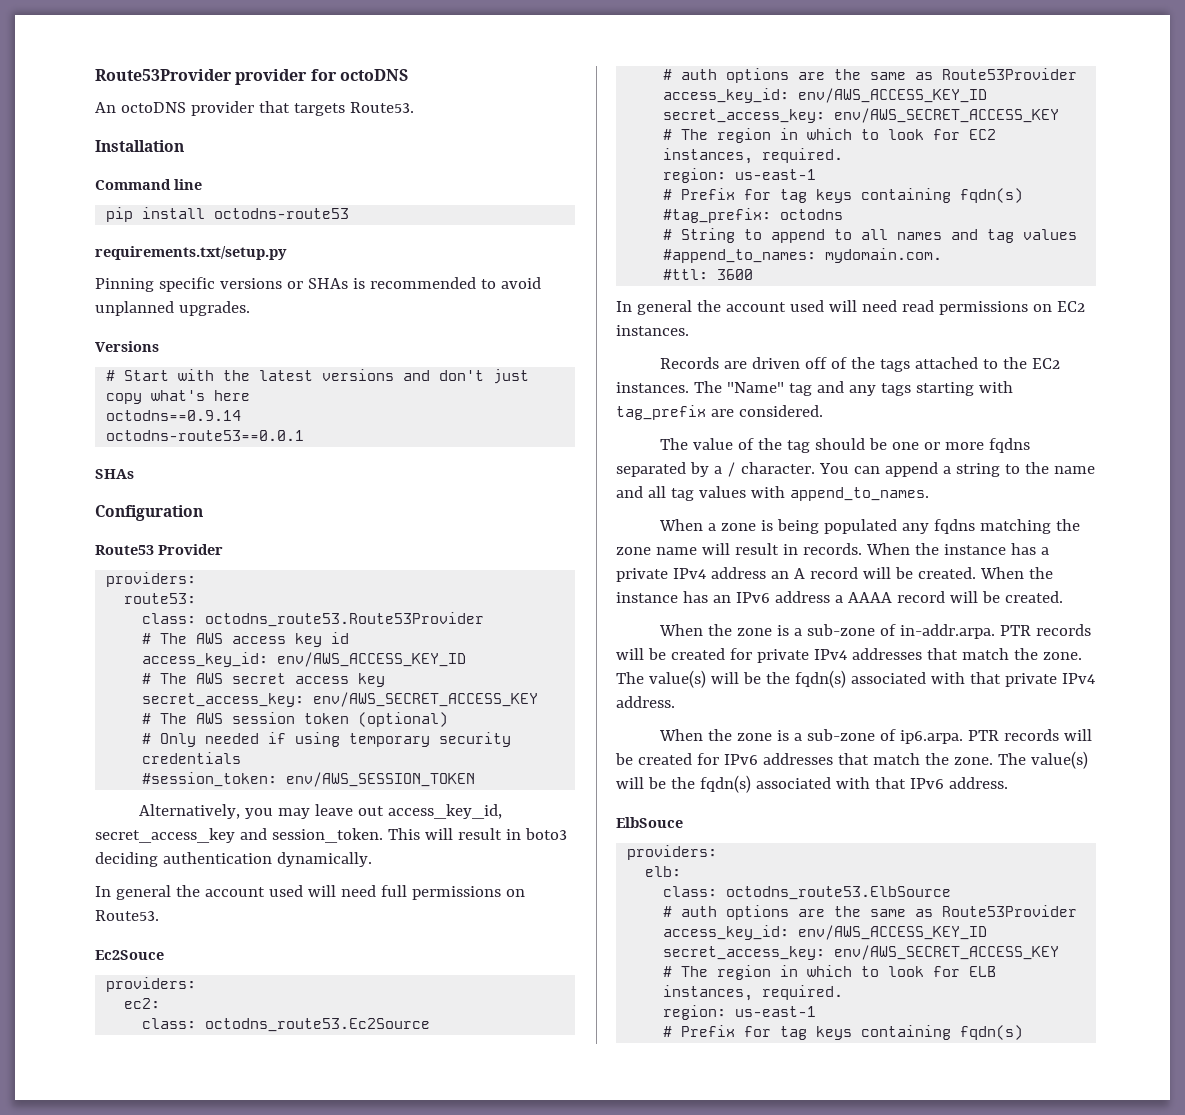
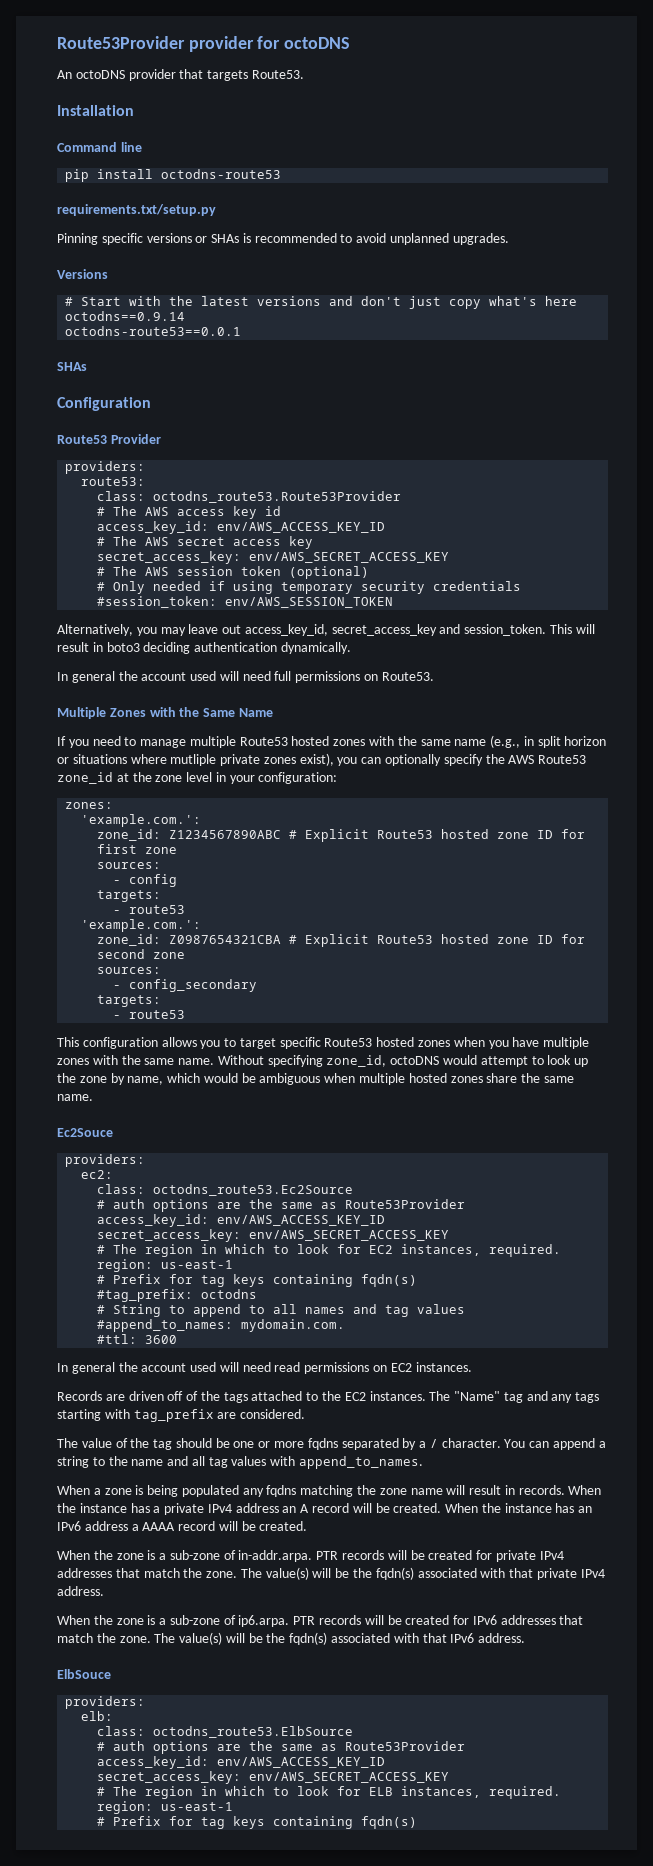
+ Multiple Zones with the Same Name
+ If you need to manage multiple Route53 hosted zones with the same name (e.g., in split horizon or situations where mutliple private zones exist), you can optionally specify the AWS Route53 zone_id at the zone level in your configuration:
+ zones:
+ 'example.com.':
+ zone_id: Z1234567890ABC # Explicit Route53 hosted zone ID for first zone
+ sources:
+ - config
+ targets:
+ - route53
+ 'example.com.':
+ zone_id: Z0987654321CBA # Explicit Route53 hosted zone ID for second zone
+ sources:
+ - config_secondary
+ targets:
+ - route53
+ This configuration allows you to target specific Route53 hosted zones when you have multiple zones with the same name. Without specifying zone_id, octoDNS would attempt to look up the zone by name, which would be ambiguous when multiple hosted zones share the same name.

